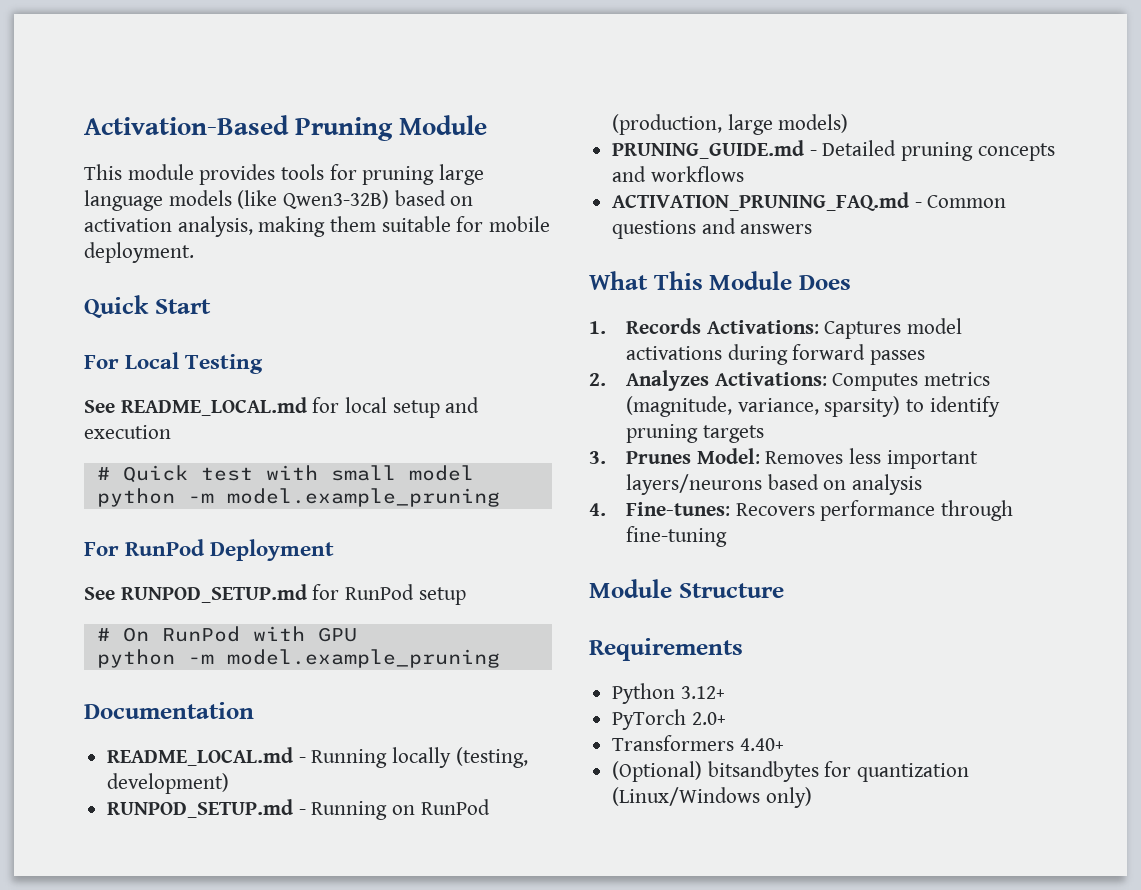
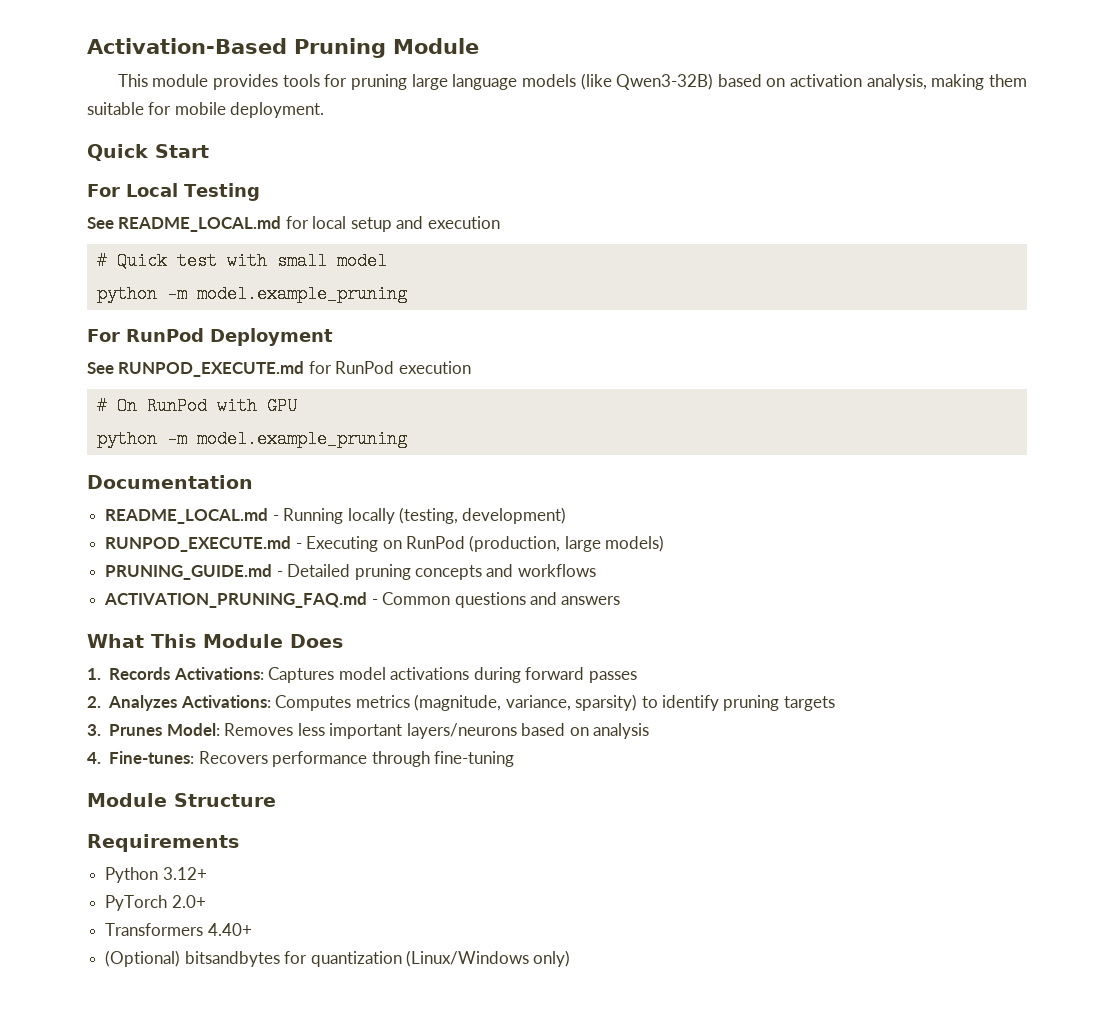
- See RUNPOD_SETUP.md for RunPod setup
+ See RUNPOD_EXECUTE.md for RunPod execution
- RUNPOD_SETUP.md - Running on RunPod (production, large models)
+ RUNPOD_EXECUTE.md - Executing on RunPod (production, large models)

